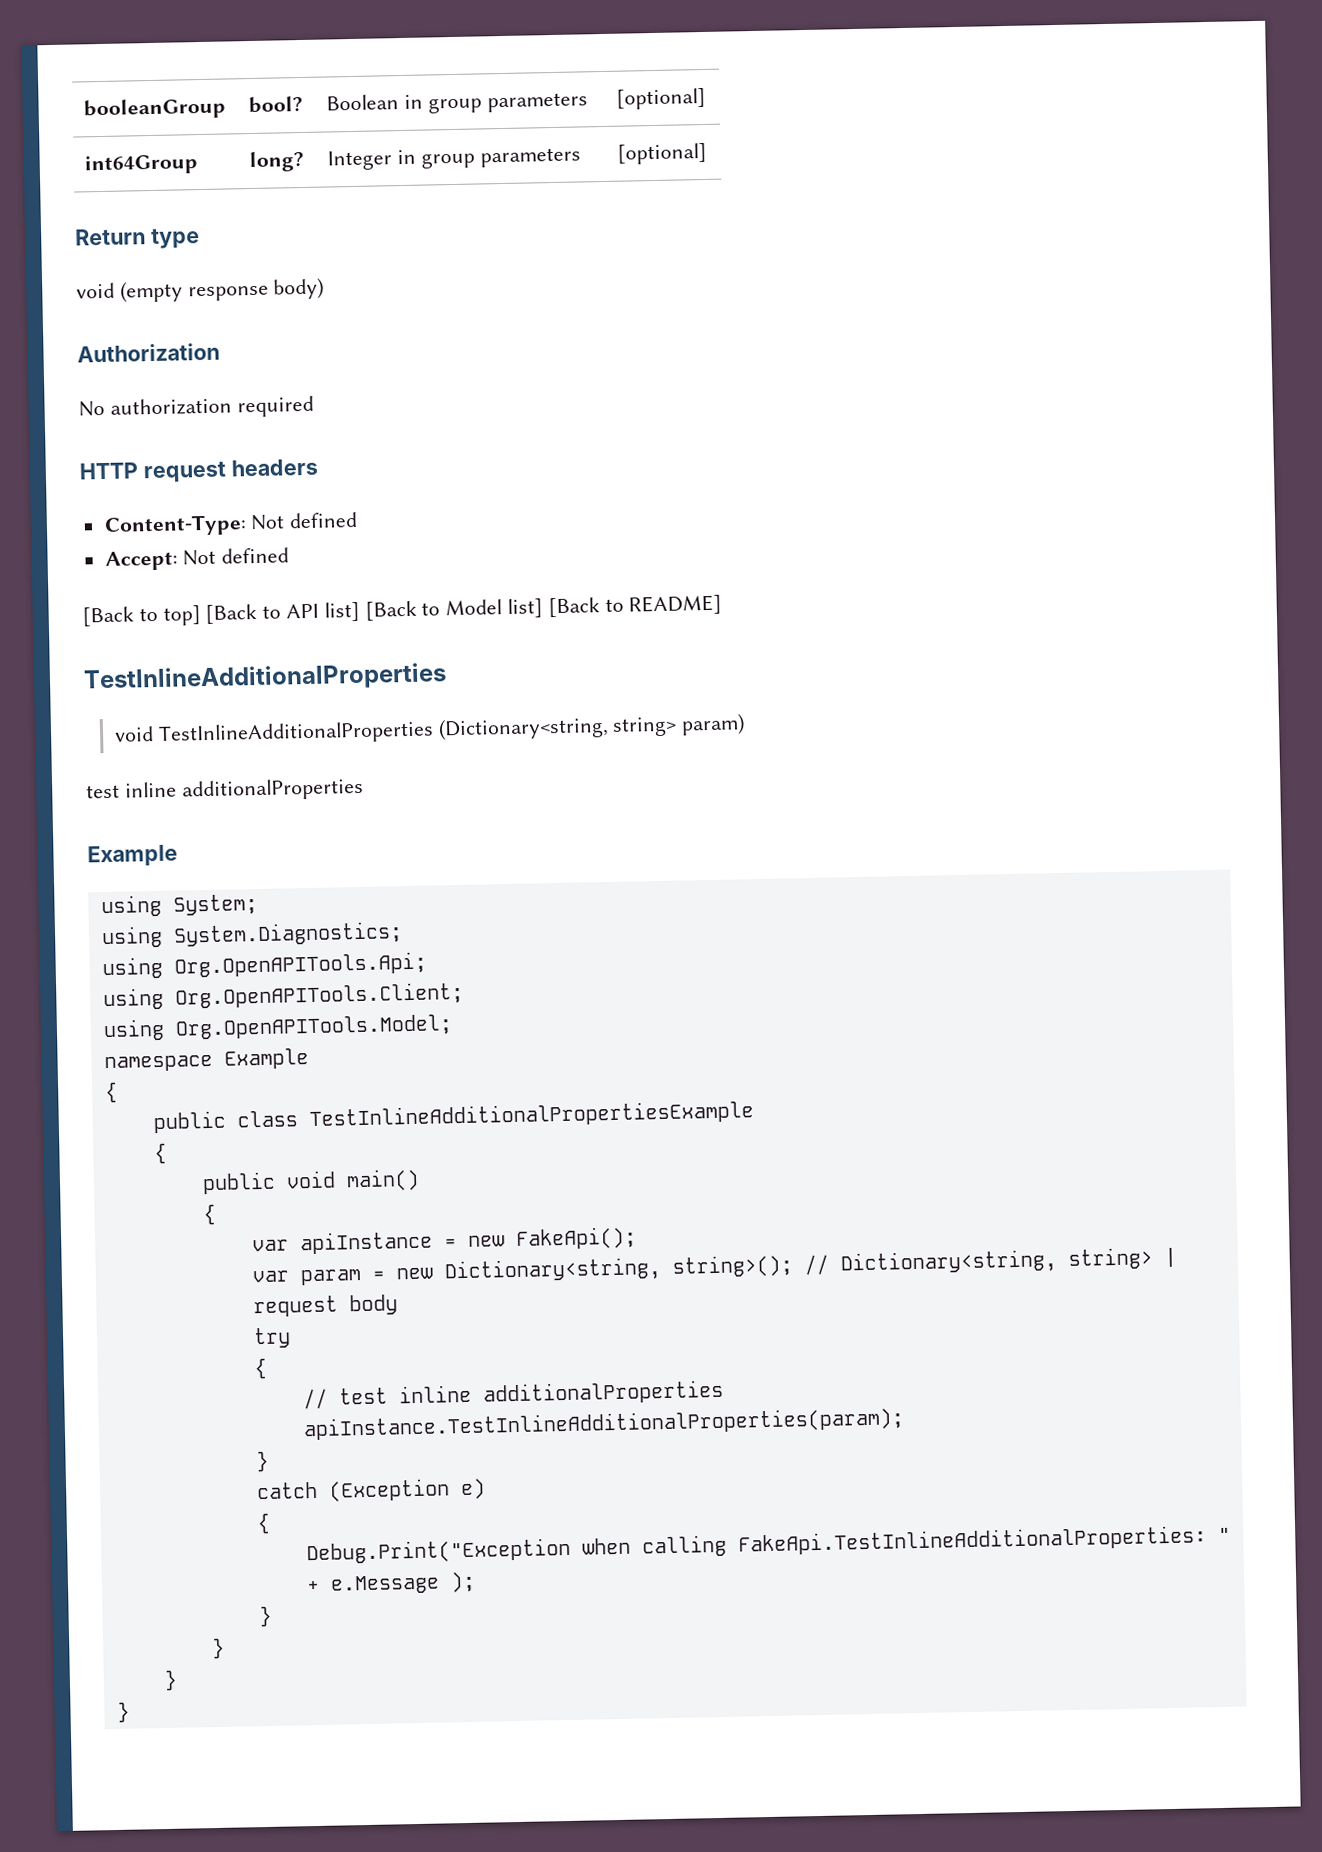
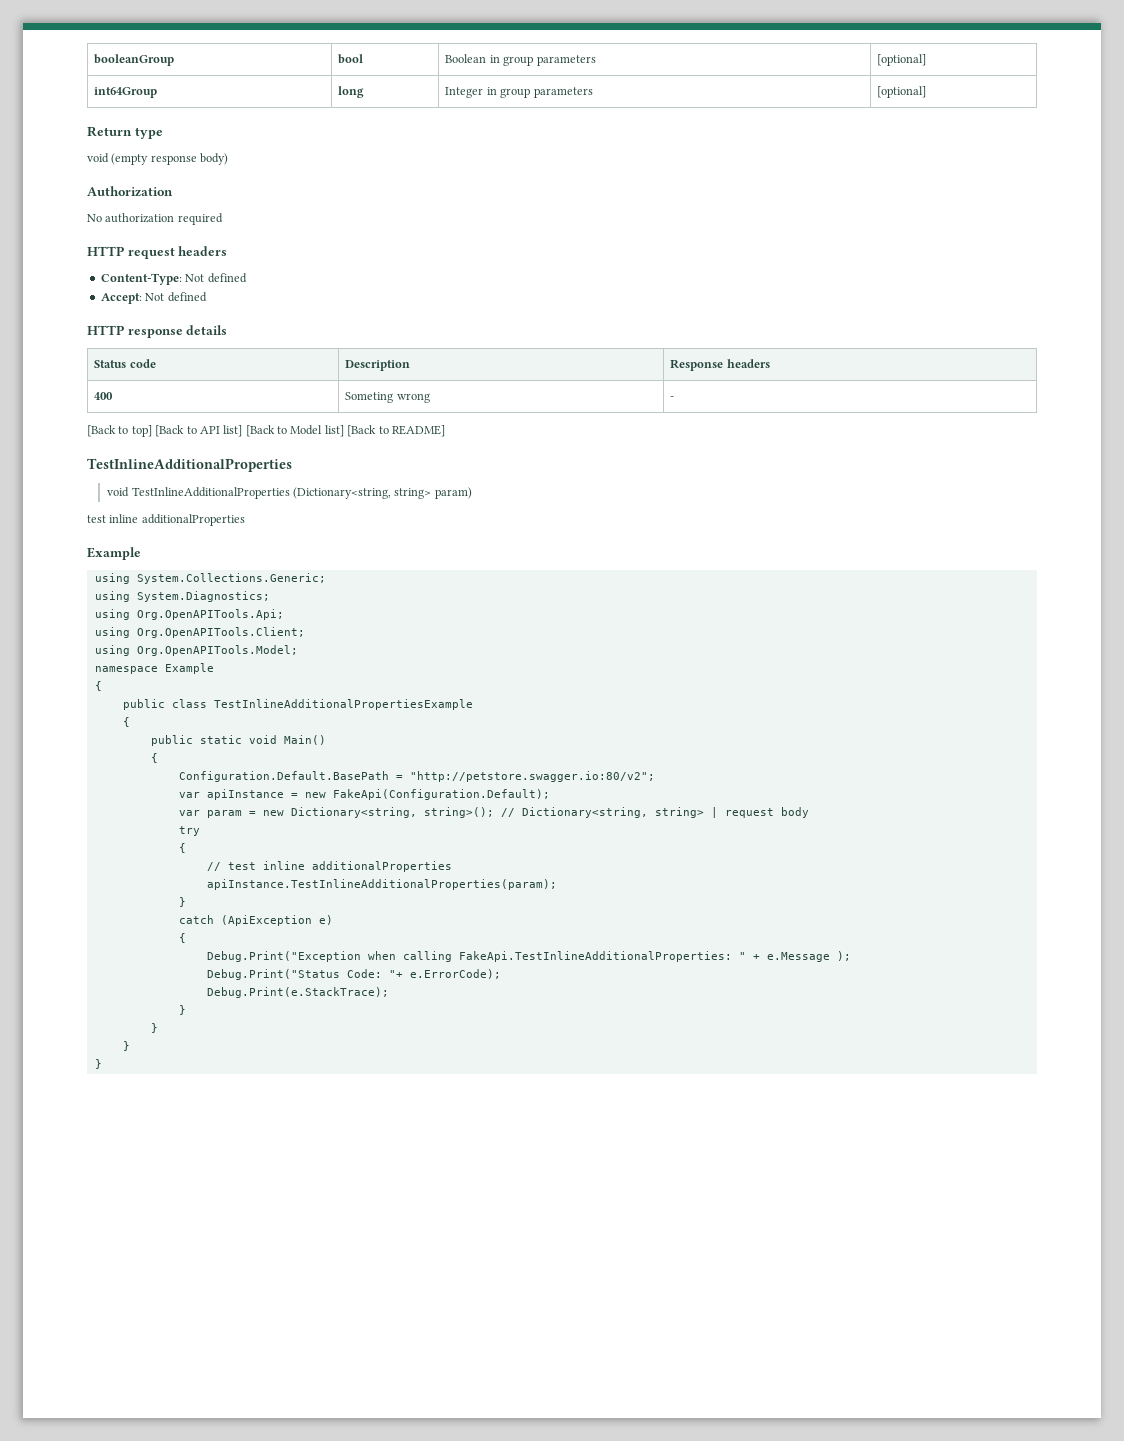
- booleanGroup | bool? | Boolean in group parameters | [optional]
+ booleanGroup | bool | Boolean in group parameters | [optional]
- int64Group | long? | Integer in group parameters | [optional]
+ int64Group | long | Integer in group parameters | [optional]
+ HTTP response details
+ Status code | Description | Response headers
+ 400 | Someting wrong | -
- using System;
+ using System.Collections.Generic;
- public void main()
+ public static void Main()
  {
+ Configuration.Default.BasePath = "http://petstore.swagger.io:80/v2";
- var apiInstance = new FakeApi();
+ var apiInstance = new FakeApi(Configuration.Default);
- catch (Exception e)
+ catch (ApiException e)
+ Debug.Print("Status Code: "+ e.ErrorCode);
+ Debug.Print(e.StackTrace);

